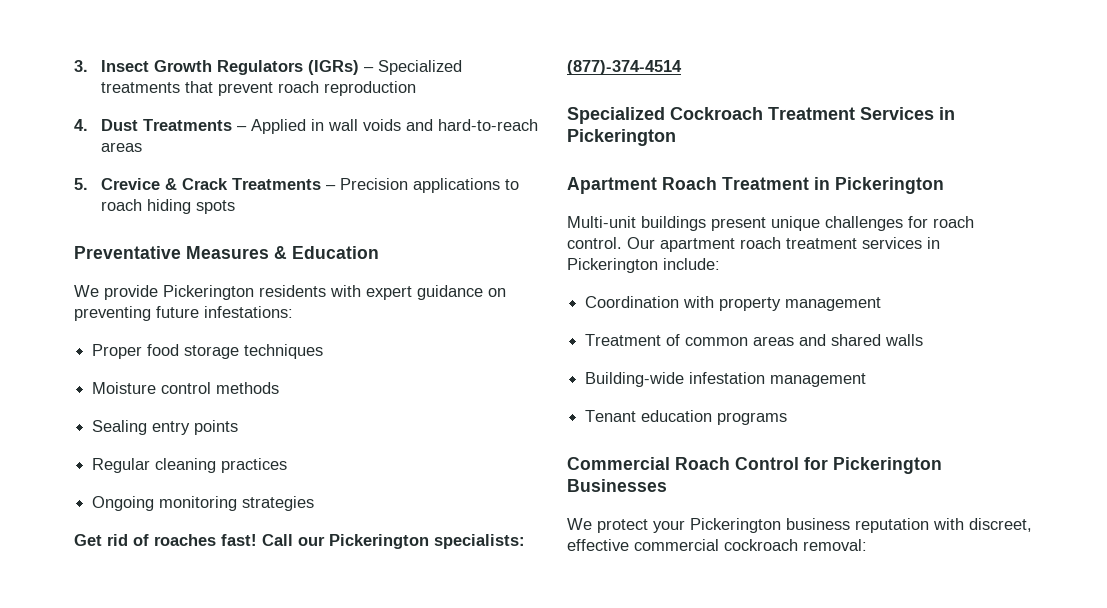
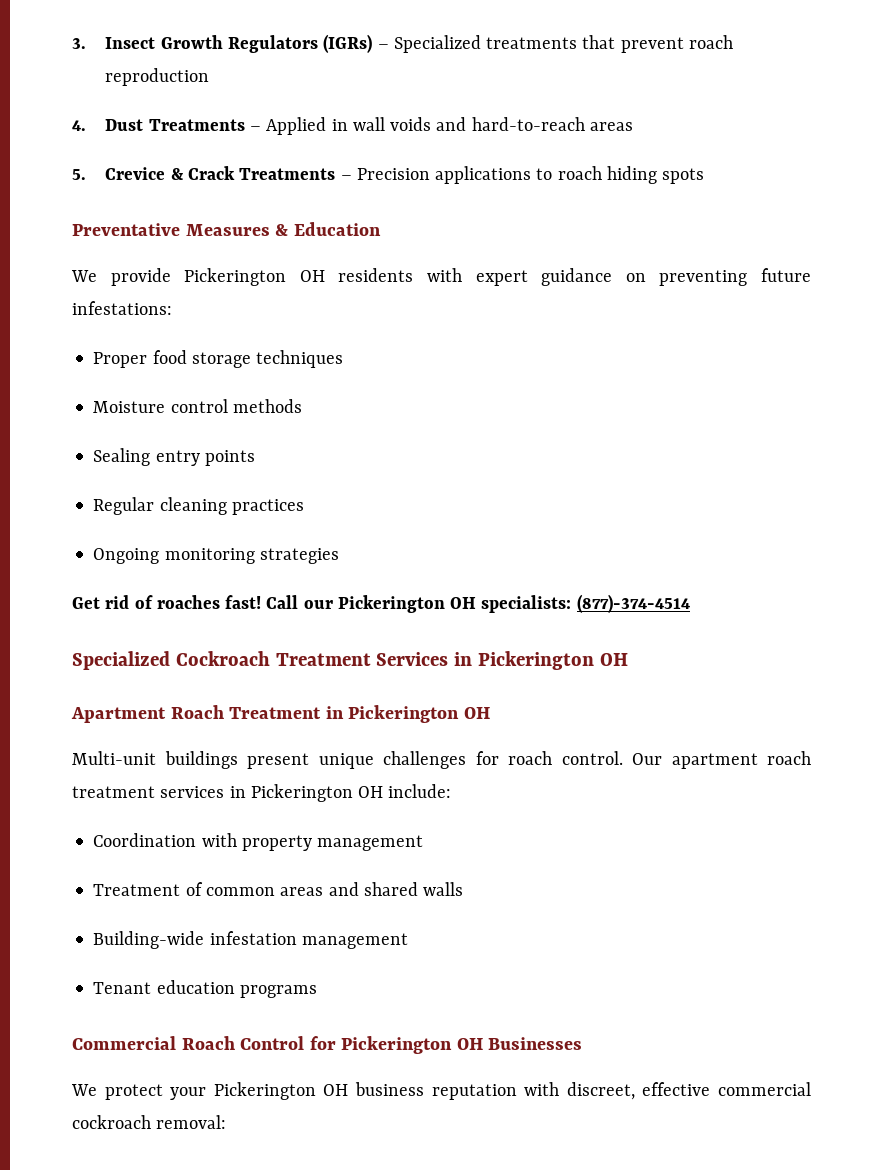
- We provide Pickerington residents with expert guidance on preventing future infestations:
+ We provide Pickerington OH residents with expert guidance on preventing future infestations:
- Call our Pickerington specialists: (877)-374-4514
+ Call our Pickerington OH specialists: (877)-374-4514
- Specialized Cockroach Treatment Services in Pickerington
+ Specialized Cockroach Treatment Services in Pickerington OH
- Apartment Roach Treatment in Pickerington
+ Apartment Roach Treatment in Pickerington OH
- Our apartment roach treatment services in Pickerington include:
+ Our apartment roach treatment services in Pickerington OH include:
- Commercial Roach Control for Pickerington Businesses
+ Commercial Roach Control for Pickerington OH Businesses
- We protect your Pickerington business reputation with discreet, effective commercial cockroach removal:
+ We protect your Pickerington OH business reputation with discreet, effective commercial cockroach removal:

